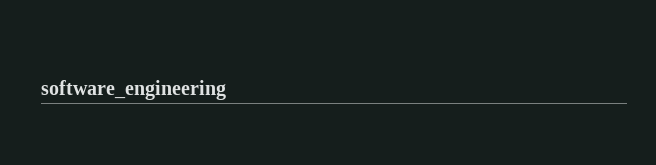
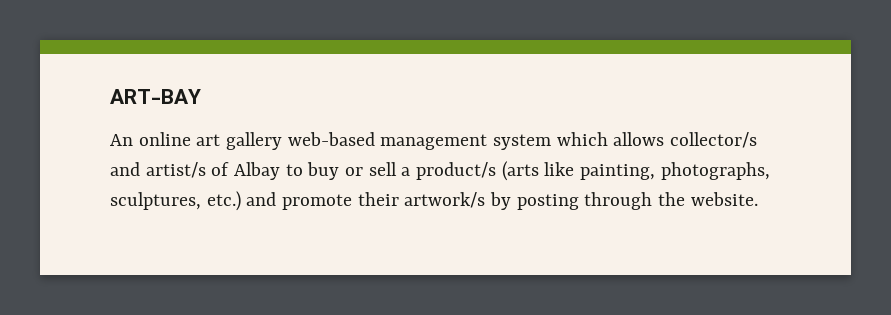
- software_engineering
+ ART-BAY
+ An online art gallery web-based management system which allows collector/s and artist/s of Albay to buy or sell a product/s (arts like painting, photographs, sculptures, etc.) and promote their artwork/s by posting through the website.

